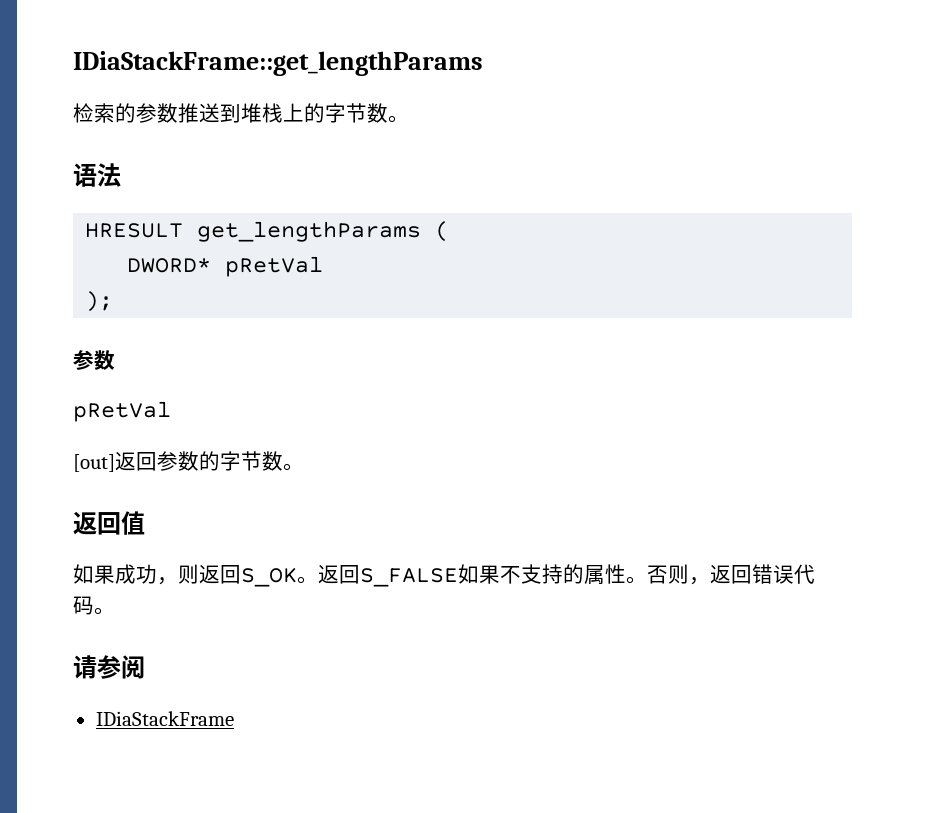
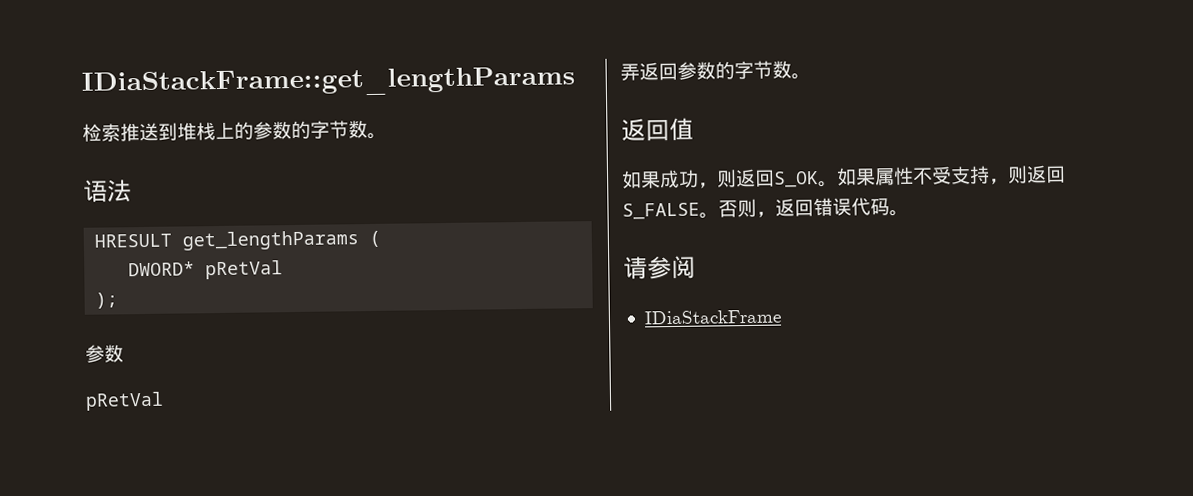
- 检索的参数推送到堆栈上的字节数。
+ 检索推送到堆栈上的参数的字节数。
- [out]返回参数的字节数。
+ 弄返回参数的字节数。
- 返回S_FALSE如果不支持的属性。
+ 如果属性不受支持，则返回S_FALSE。

